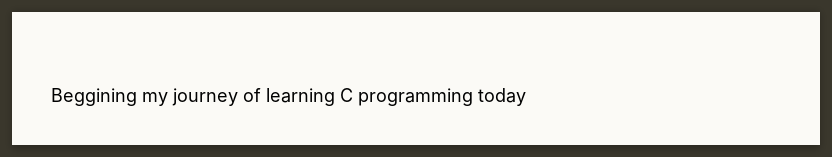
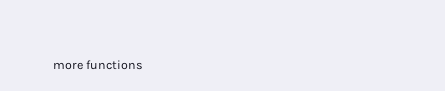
- Beggining my journey of learning C programming today
+ more functions

